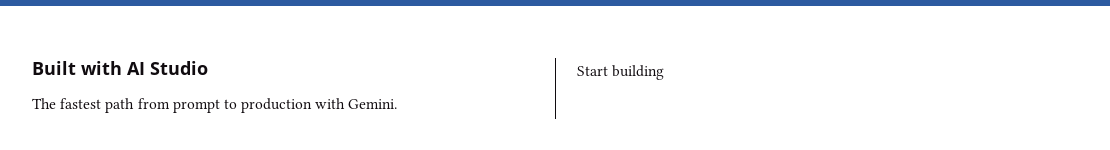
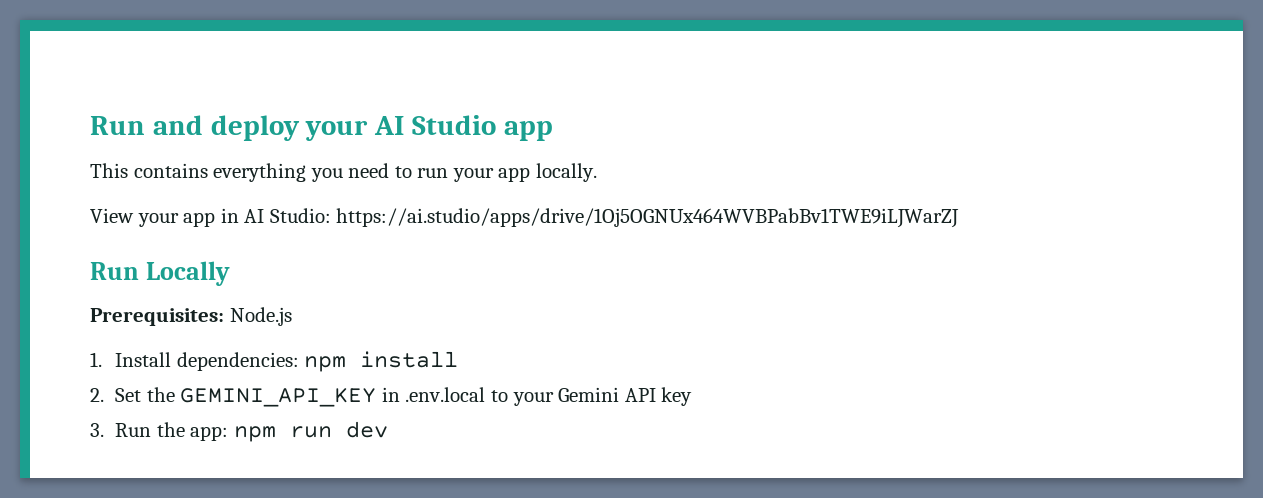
- Built with AI Studio
- The fastest path from prompt to production with Gemini.
- Start building
+ Run and deploy your AI Studio app
+ This contains everything you need to run your app locally.
+ View your app in AI Studio: https://ai.studio/apps/drive/1Oj5OGNUx464WVBPabBv1TWE9iLJWarZJ
+ Run Locally
+ Prerequisites: Node.js
+ 1. Install dependencies: npm install
+ 2. Set the GEMINI_API_KEY in .env.local to your Gemini API key
+ 3. Run the app: npm run dev

